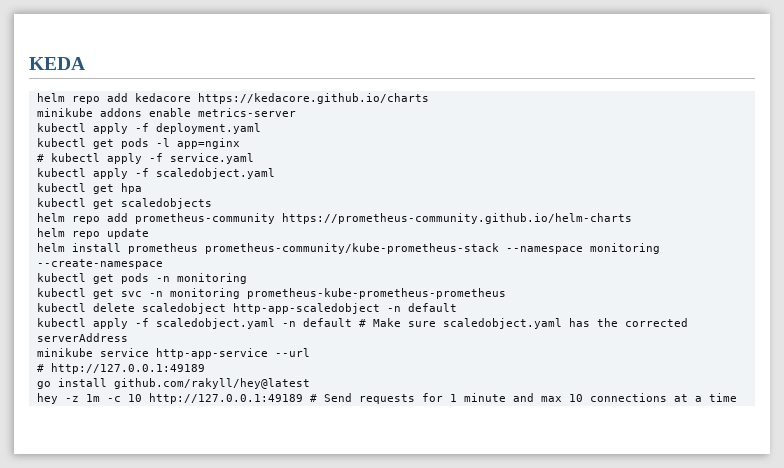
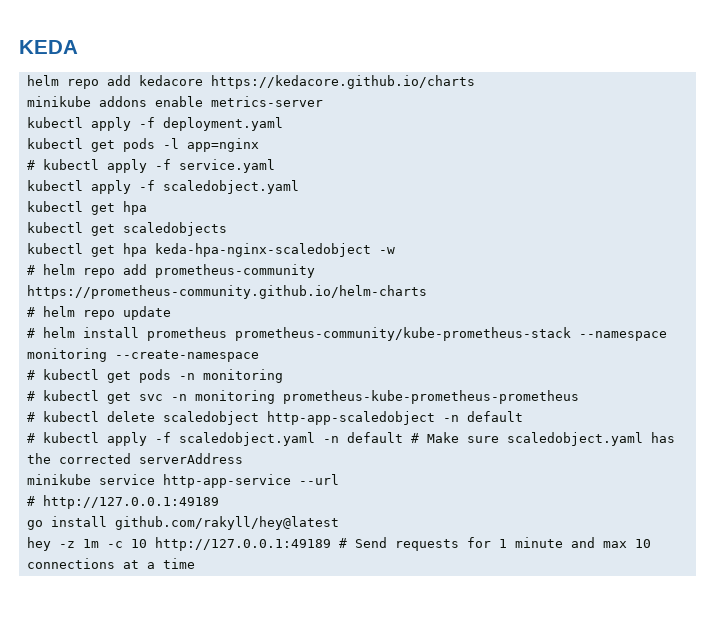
- helm repo add prometheus-community https://prometheus-community.github.io/helm-charts
+ kubectl get hpa keda-hpa-nginx-scaledobject -w
+ # helm repo add prometheus-community https://prometheus-community.github.io/helm-charts
- helm repo update
+ # helm repo update
- helm install prometheus prometheus-community/kube-prometheus-stack --namespace monitoring --create-namespace
+ # helm install prometheus prometheus-community/kube-prometheus-stack --namespace monitoring --create-namespace
- kubectl get pods -n monitoring
+ # kubectl get pods -n monitoring
- kubectl get svc -n monitoring prometheus-kube-prometheus-prometheus
+ # kubectl get svc -n monitoring prometheus-kube-prometheus-prometheus
- kubectl delete scaledobject http-app-scaledobject -n default
+ # kubectl delete scaledobject http-app-scaledobject -n default
- kubectl apply -f scaledobject.yaml -n default # Make sure scaledobject.yaml has the corrected serverAddress
+ # kubectl apply -f scaledobject.yaml -n default # Make sure scaledobject.yaml has the corrected serverAddress

